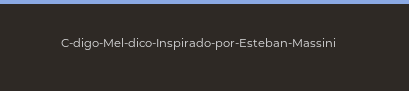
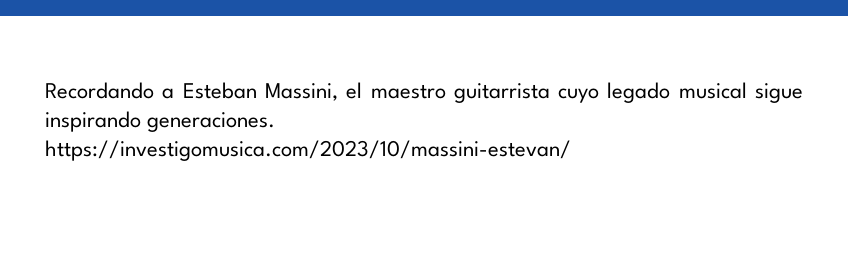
- C-digo-Mel-dico-Inspirado-por-Esteban-Massini
+ Recordando a Esteban Massini, el maestro guitarrista cuyo legado musical sigue inspirando generaciones. https://investigomusica.com/2023/10/massini-estevan/

